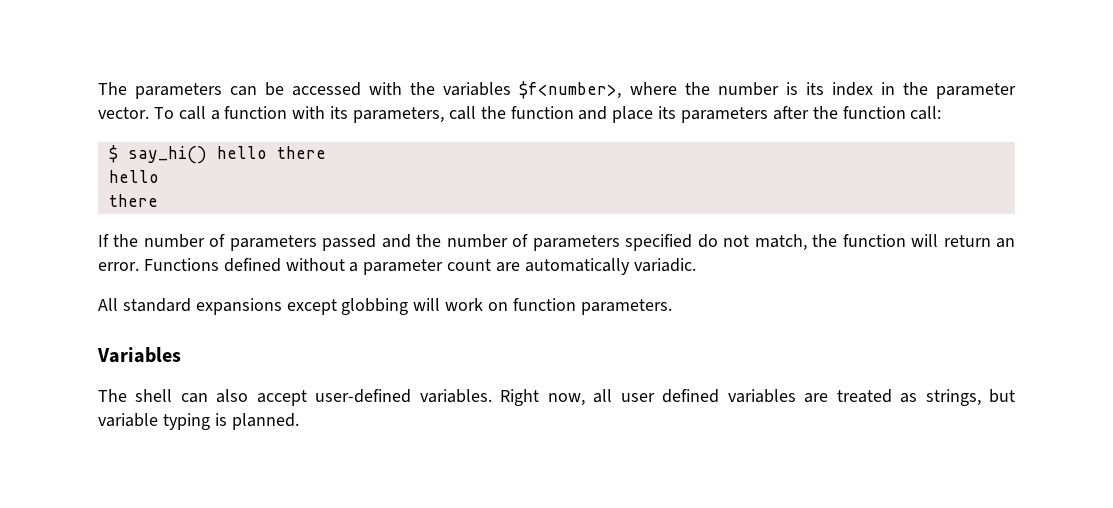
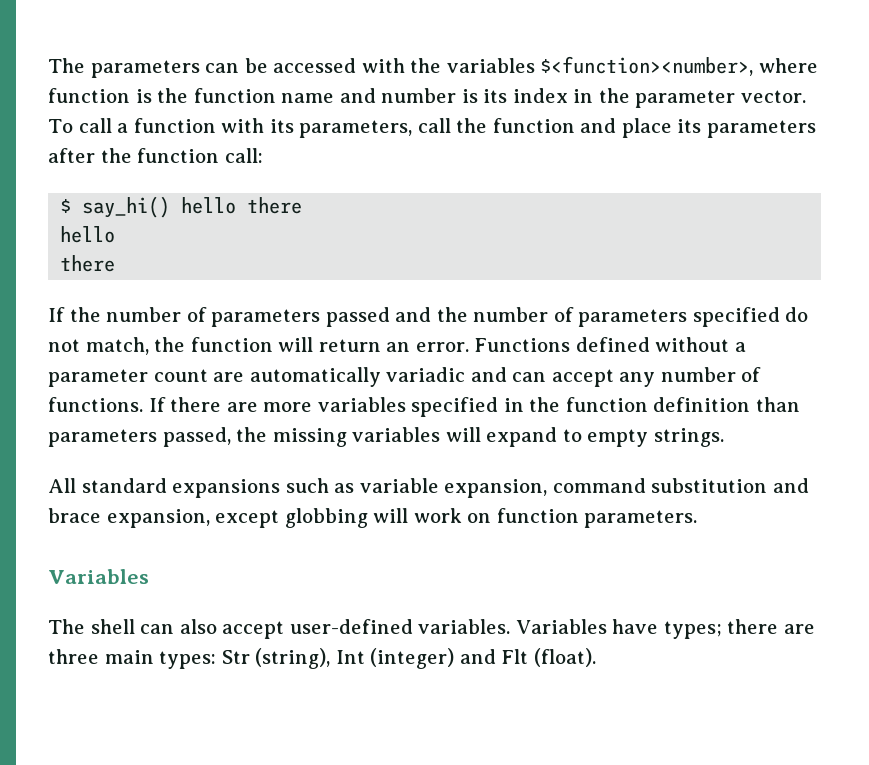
- The parameters can be accessed with the variables $f<number>, where the number is its index in the parameter vector.
+ The parameters can be accessed with the variables $<function><number>, where function is the function name and number is its index in the parameter vector.
- Functions defined without a parameter count are automatically variadic.
- All standard expansions except globbing will work on function parameters.
+ Functions defined without a parameter count are automatically variadic and can accept any number of functions. If there are more variables specified in the function definition than parameters passed, the missing variables will expand to empty strings.
+ All standard expansions such as variable expansion, command substitution and brace expansion, except globbing will work on function parameters.
- Right now, all user defined variables are treated as strings, but variable typing is planned.
+ Variables have types; there are three main types: Str (string), Int (integer) and Flt (float).

